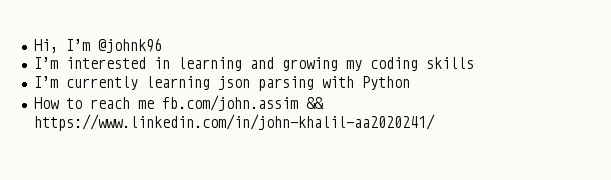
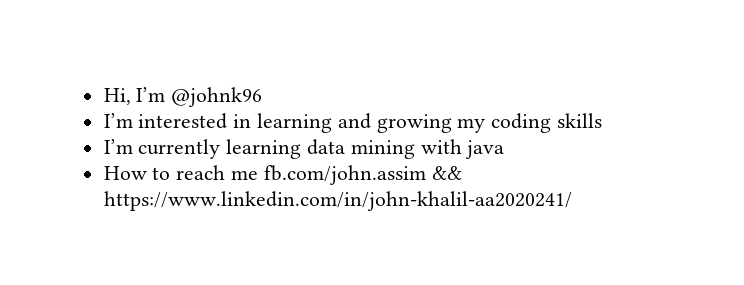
- I’m currently learning json parsing with Python
+ I’m currently learning data mining with java

